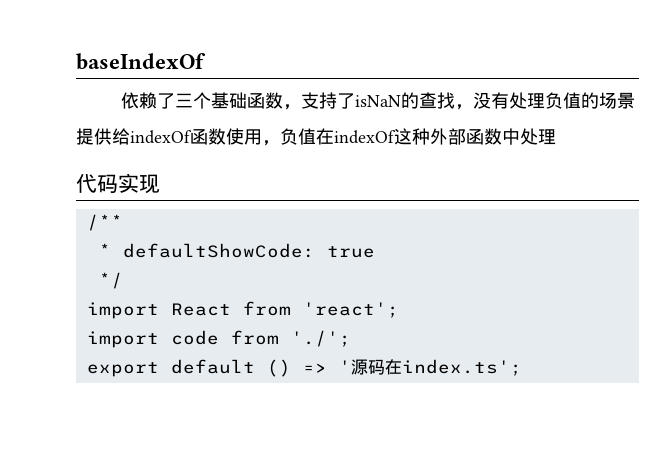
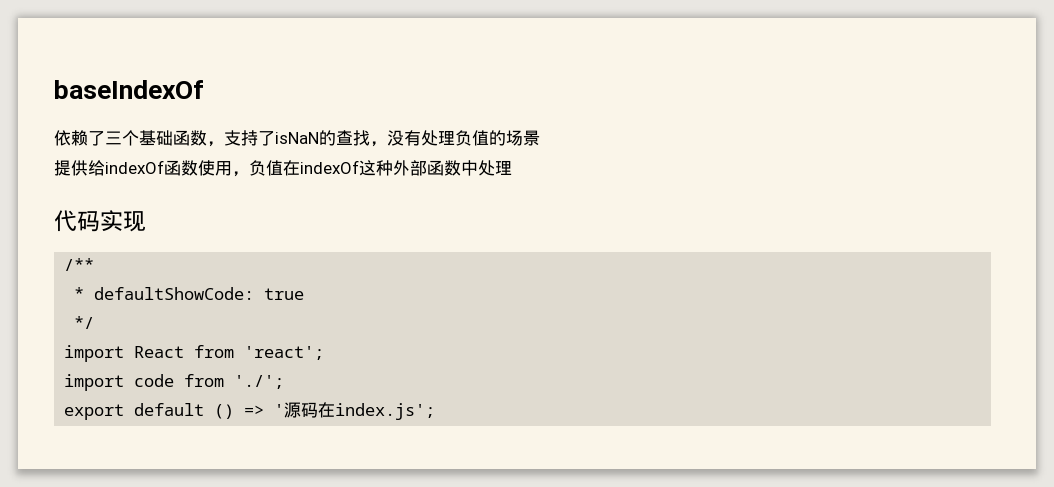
- export default () => '源码在index.ts';
+ export default () => '源码在index.js';

